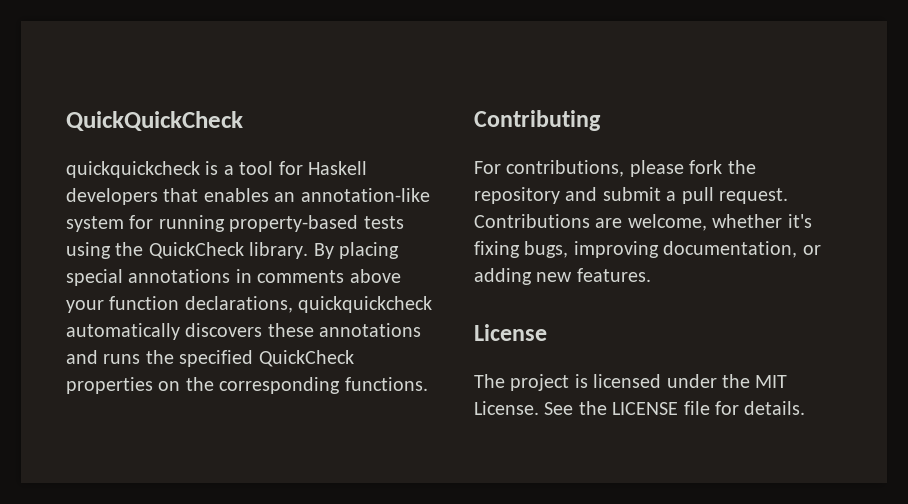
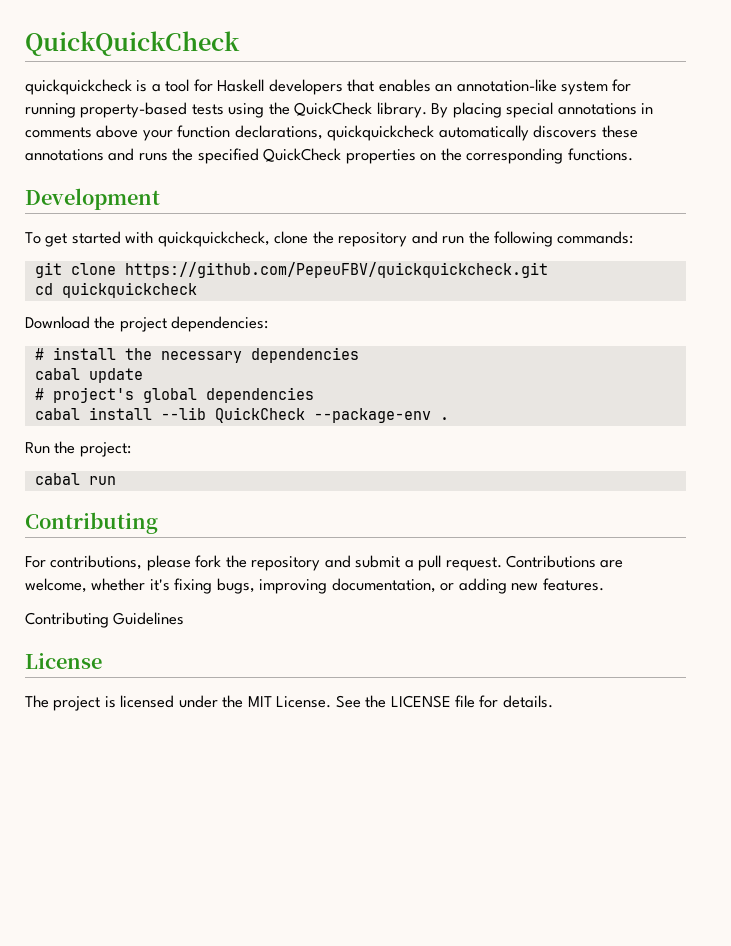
+ Development
+ To get started with quickquickcheck, clone the repository and run the following commands:
+ git clone https://github.com/PepeuFBV/quickquickcheck.git
+ cd quickquickcheck
+ Download the project dependencies:
+ # install the necessary dependencies
+ cabal update
+ # project's global dependencies
+ cabal install --lib QuickCheck --package-env .
+ Run the project:
+ cabal run
+ Contributing Guidelines

